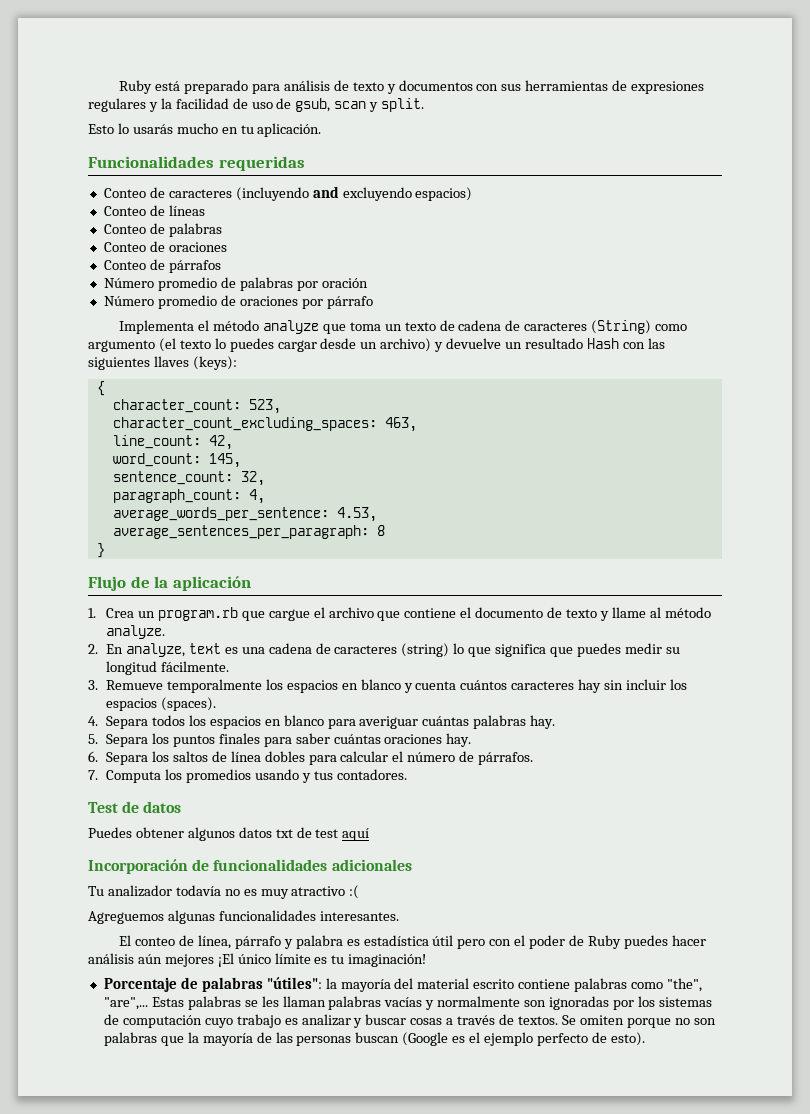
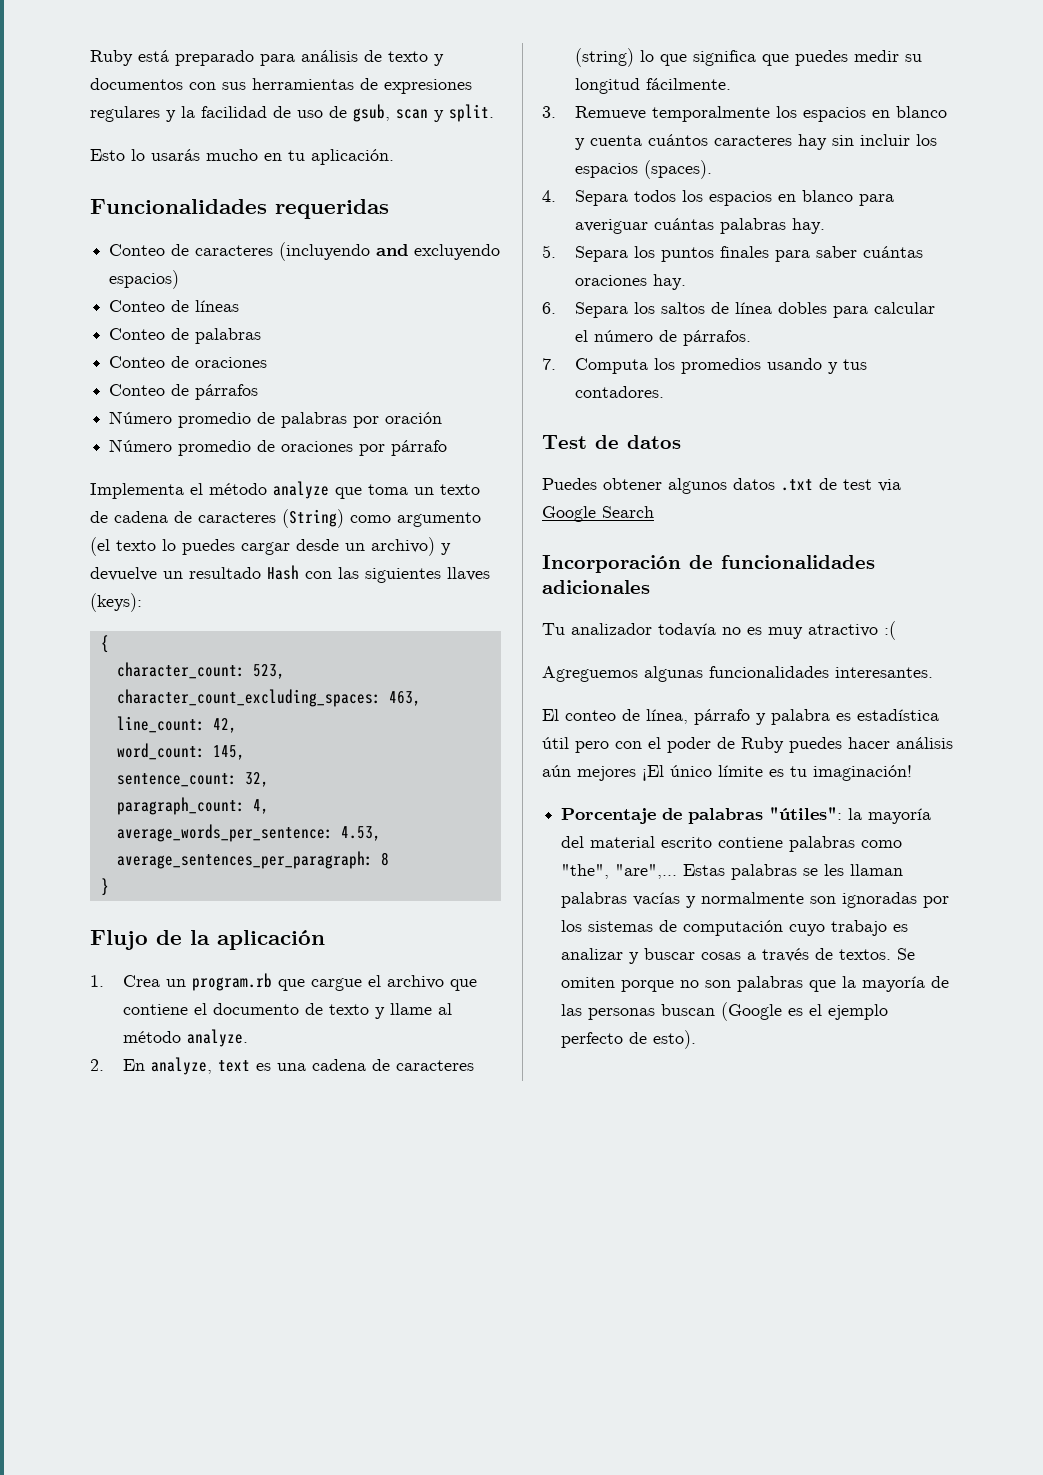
- Puedes obtener algunos datos txt de test aquí
+ Puedes obtener algunos datos .txt de test via Google Search

